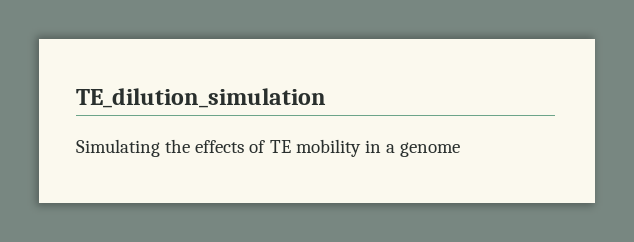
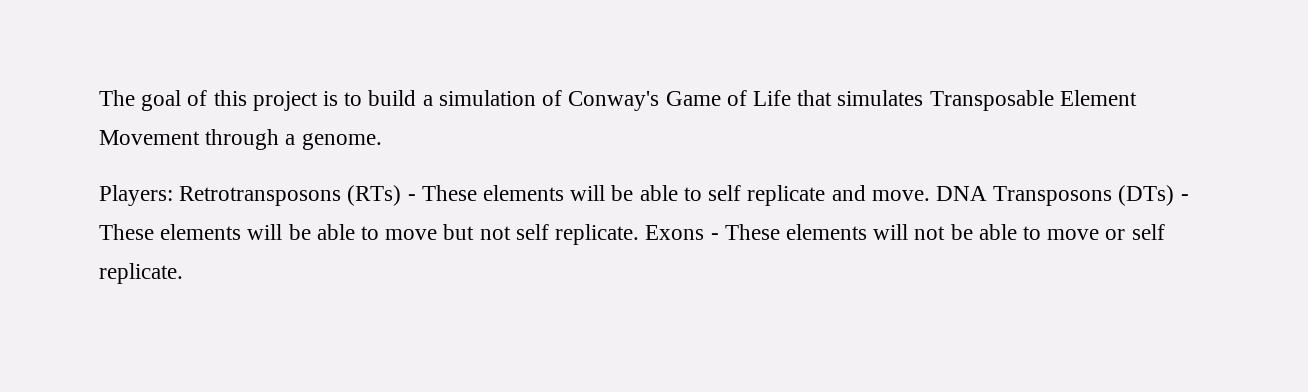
- TE_dilution_simulation
- Simulating the effects of TE mobility in a genome
+ The goal of this project is to build a simulation of Conway's Game of Life that simulates Transposable Element Movement through a genome.
+ Players: Retrotransposons (RTs) - These elements will be able to self replicate and move. DNA Transposons (DTs) - These elements will be able to move but not self replicate. Exons - These elements will not be able to move or self replicate.

